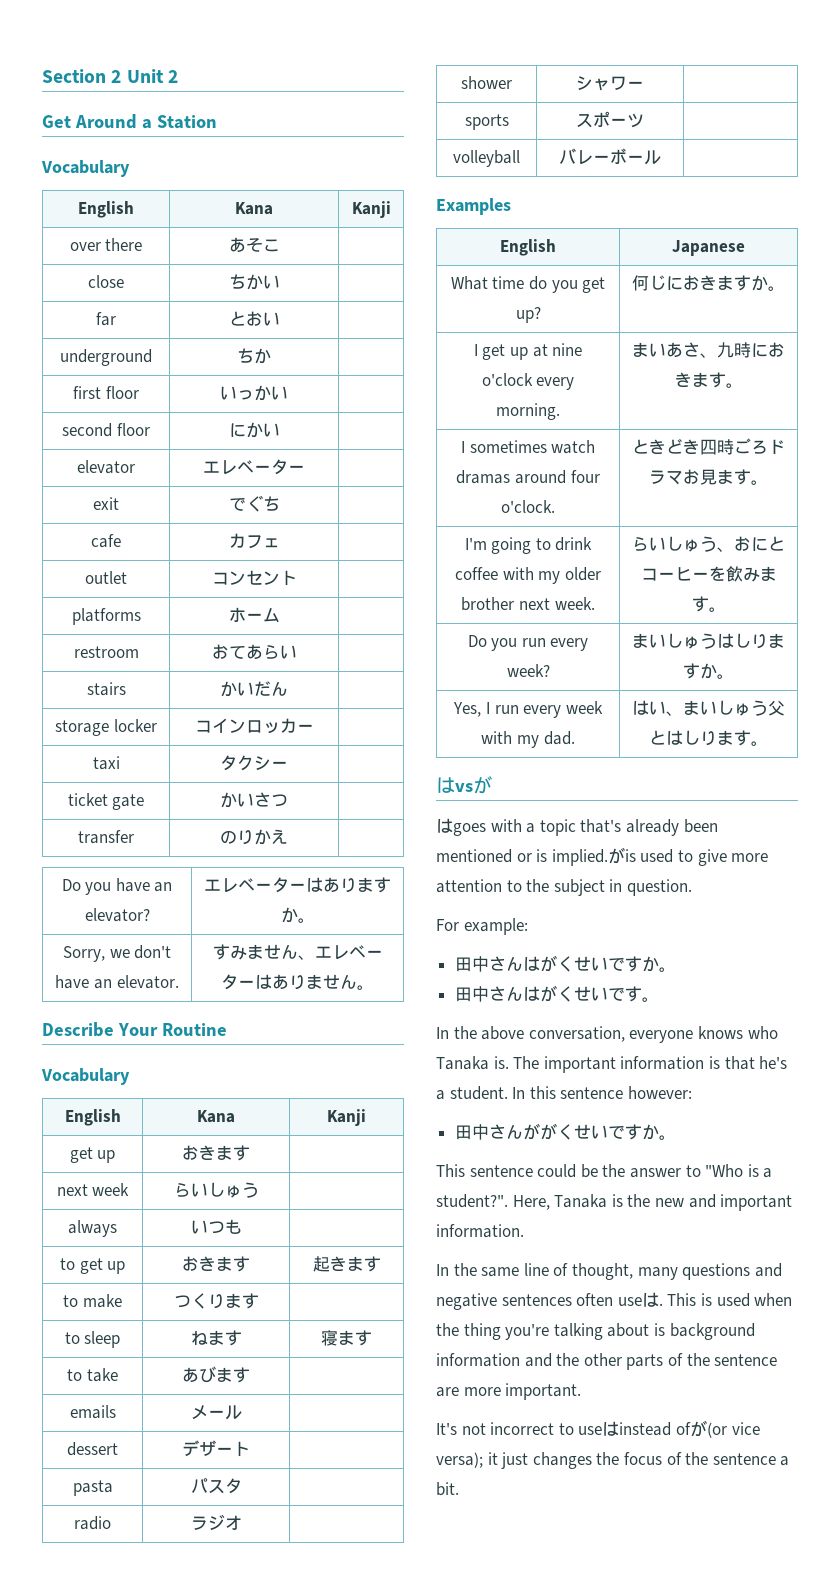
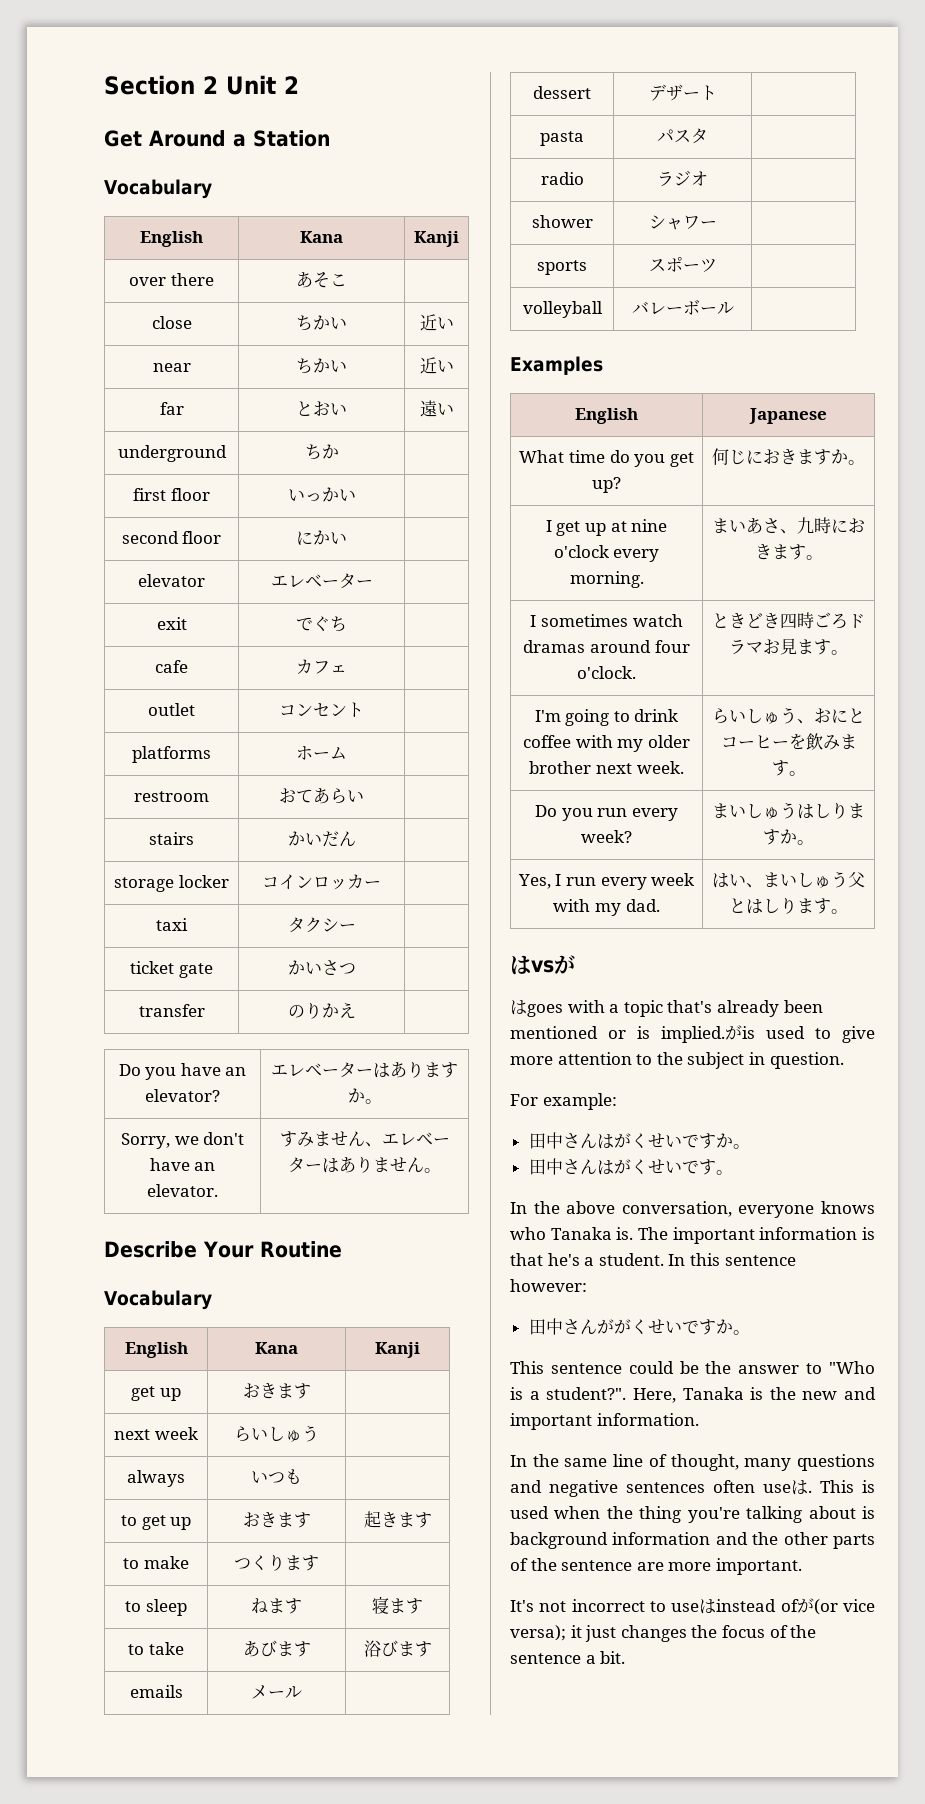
- close | ちかい |
+ close | ちかい | 近い
+ near | ちかい | 近い
- far | とおい |
+ far | とおい | 遠い
- to take | あびます |
+ to take | あびます | 浴びます

